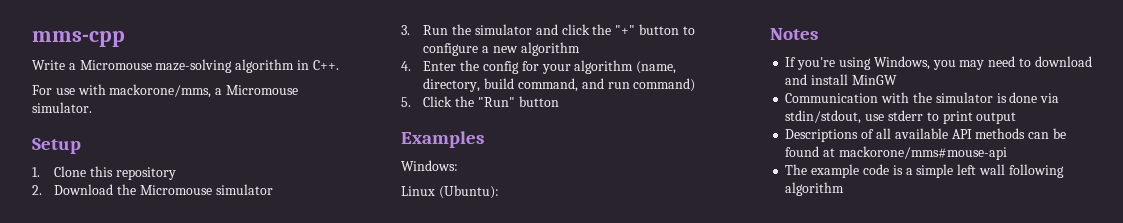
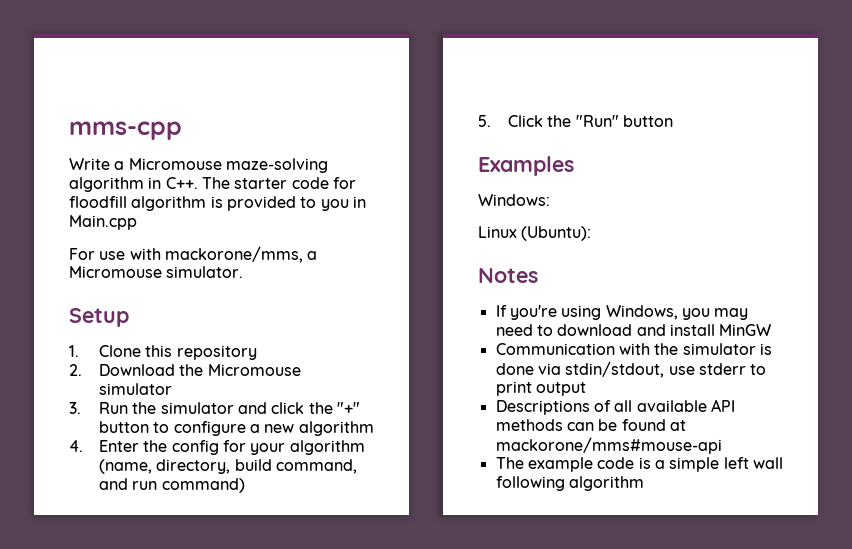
- Write a Micromouse maze-solving algorithm in C++.
+ Write a Micromouse maze-solving algorithm in C++. The starter code for floodfill algorithm is provided to you in Main.cpp

